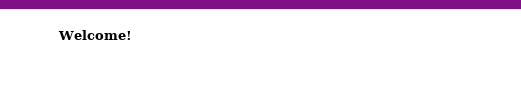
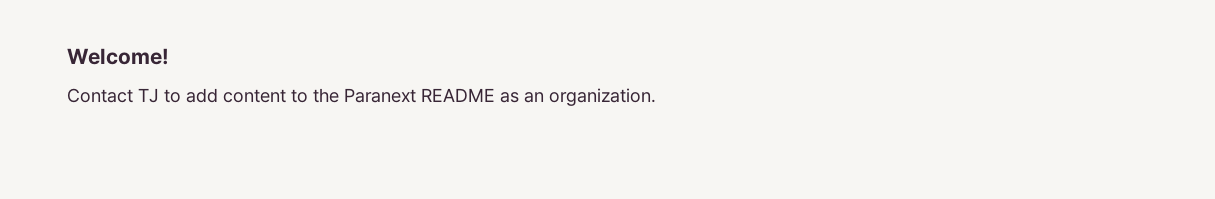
+ Contact TJ to add content to the Paranext README as an organization.

